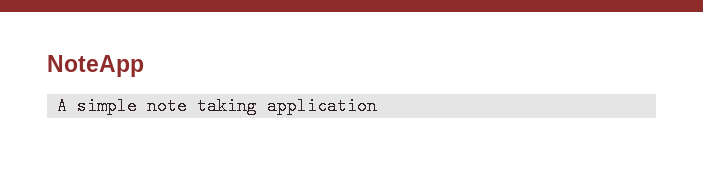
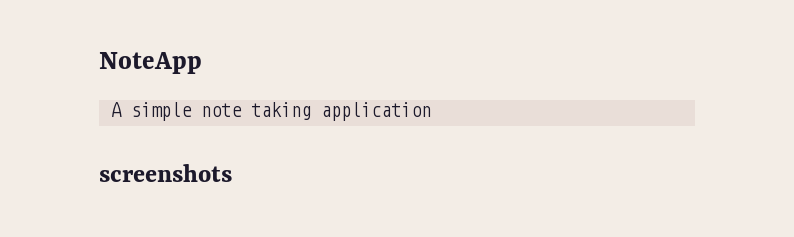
+ screenshots

